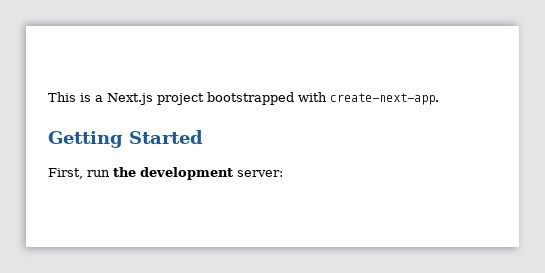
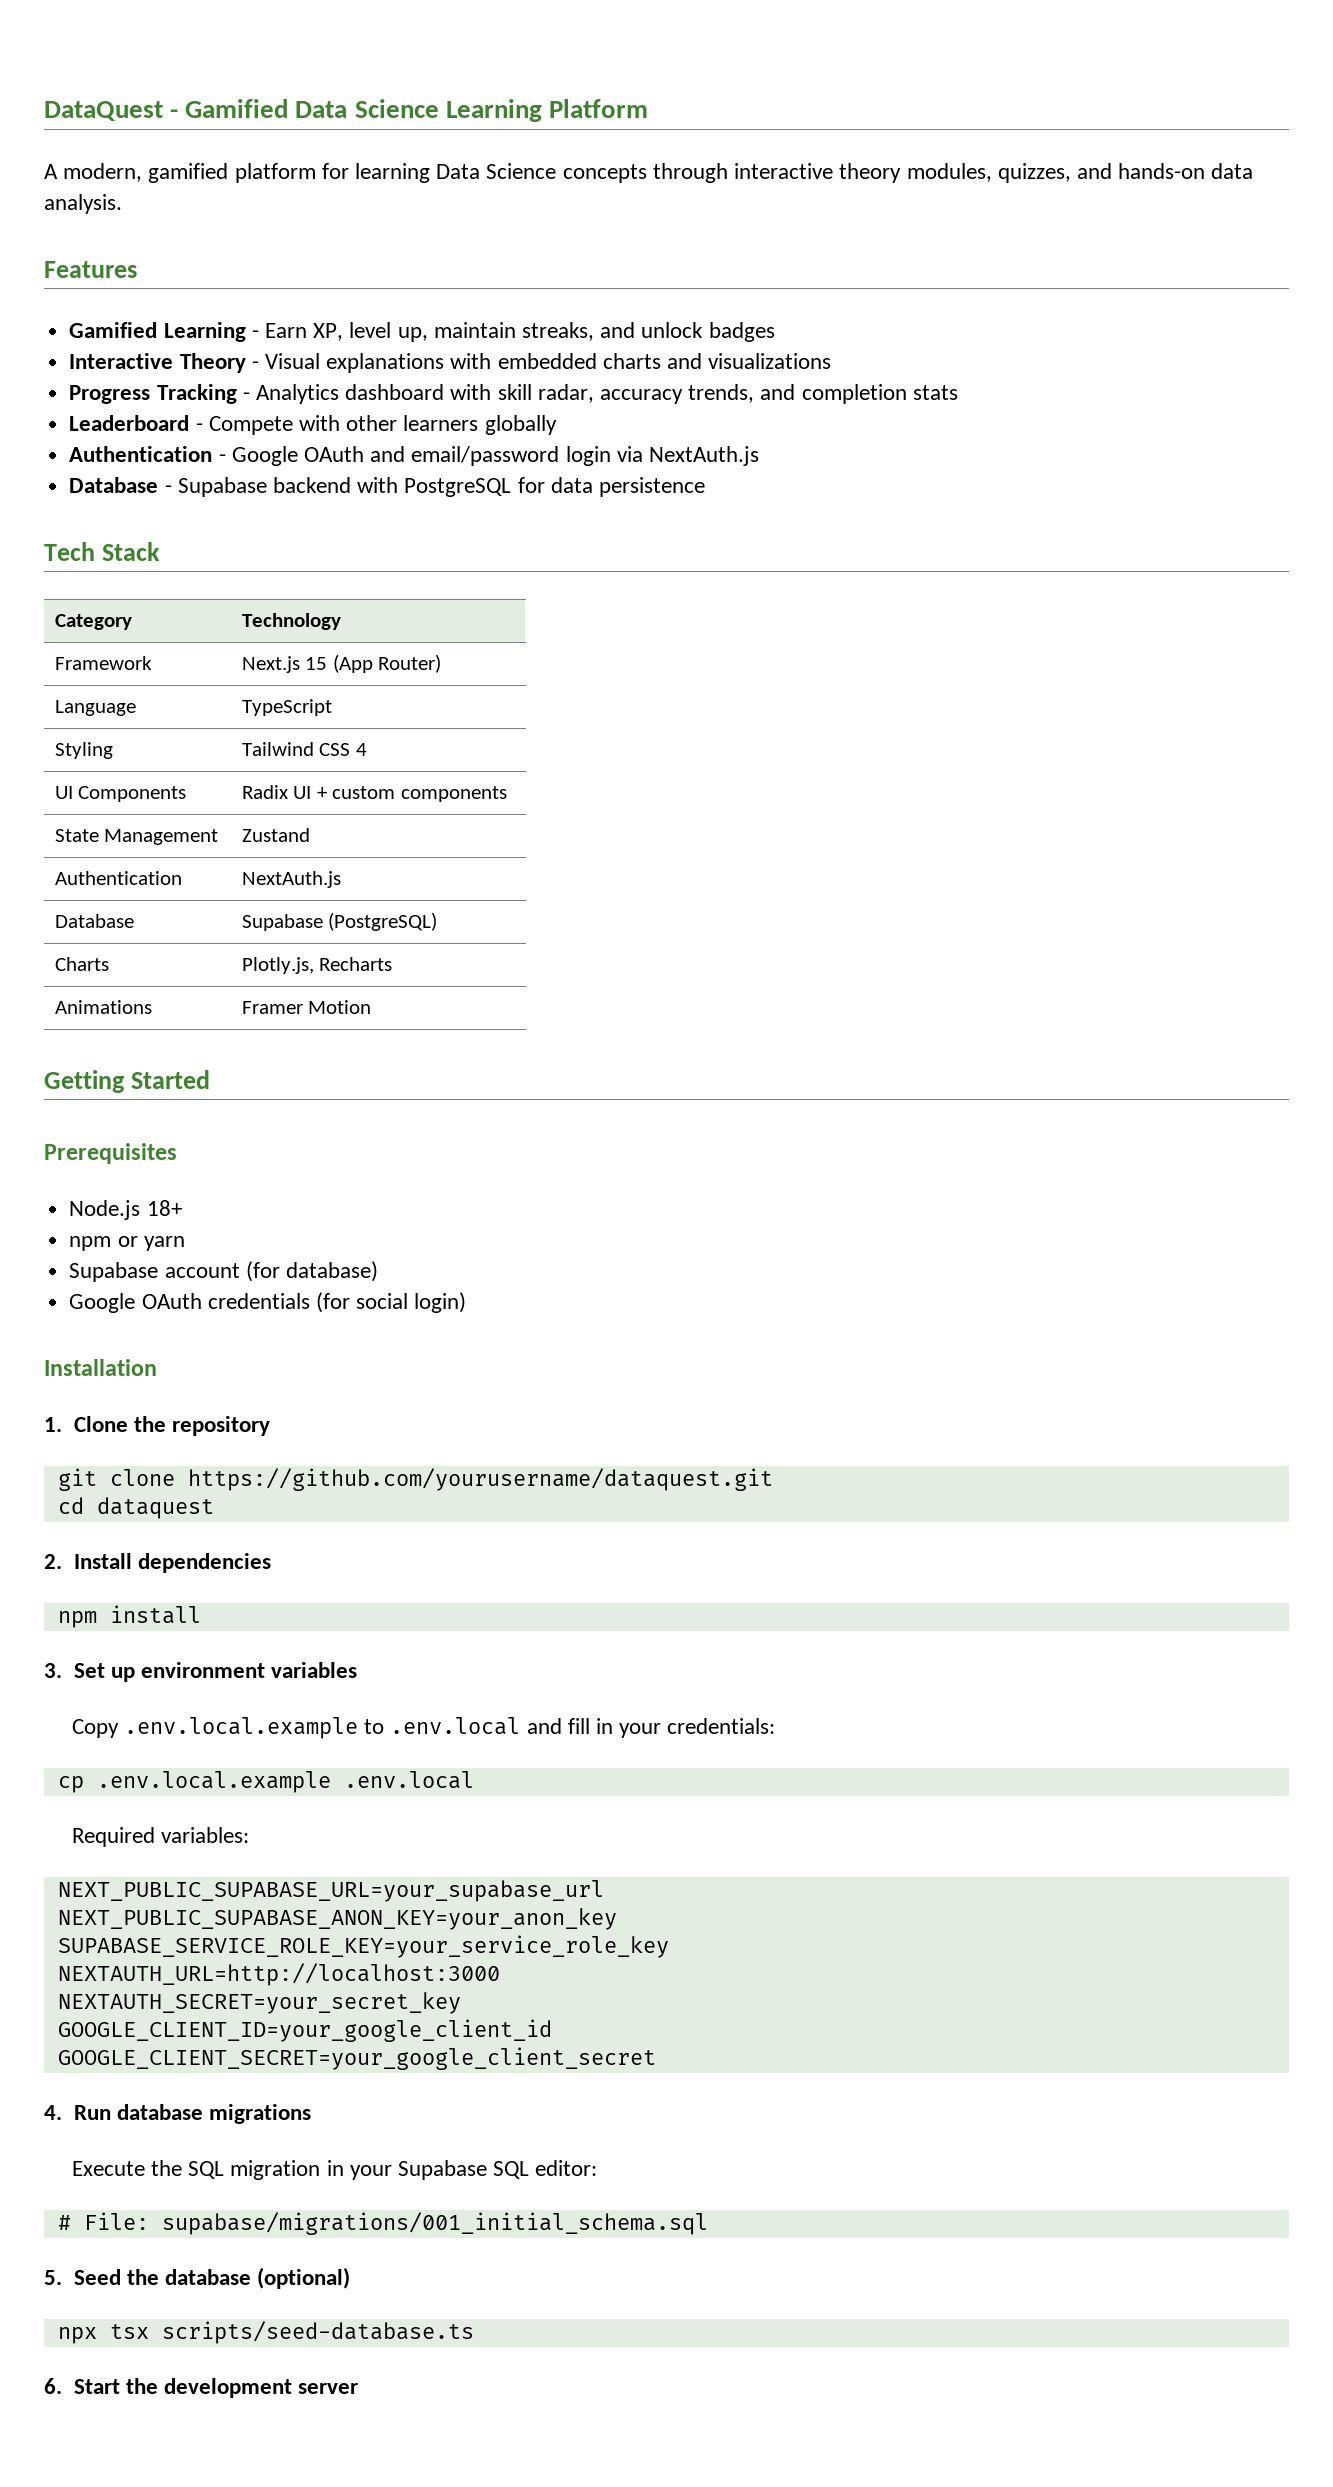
- This is a Next.js project bootstrapped with create-next-app.
+ DataQuest - Gamified Data Science Learning Platform
+ A modern, gamified platform for learning Data Science concepts through interactive theory modules, quizzes, and hands-on data analysis.
+ Features
+ Gamified Learning - Earn XP, level up, maintain streaks, and unlock badges
+ Interactive Theory - Visual explanations with embedded charts and visualizations
+ Progress Tracking - Analytics dashboard with skill radar, accuracy trends, and completion stats
+ Leaderboard - Compete with other learners globally
+ Authentication - Google OAuth and email/password login via NextAuth.js
+ Database - Supabase backend with PostgreSQL for data persistence
+ Tech Stack
+ Category | Technology
+ Framework | Next.js 15 (App Router)
+ Language | TypeScript
+ Styling | Tailwind CSS 4
+ UI Components | Radix UI + custom components
+ State Management | Zustand
+ Authentication | NextAuth.js
+ Database | Supabase (PostgreSQL)
+ Charts | Plotly.js, Recharts
+ Animations | Framer Motion
  Getting Started
- First, run the development server:
+ Prerequisites
+ Node.js 18+
+ npm or yarn
+ Supabase account (for database)
+ Google OAuth credentials (for social login)
+ Installation
+ 1. Clone the repository
+ git clone https://github.com/yourusername/dataquest.git
+ cd dataquest
+ 2. Install dependencies
+ npm install
+ 3. Set up environment variables
+ Copy .env.local.example to .env.local and fill in your credentials:
+ cp .env.local.example .env.local
+ Required variables:
+ NEXT_PUBLIC_SUPABASE_URL=your_supabase_url
+ NEXT_PUBLIC_SUPABASE_ANON_KEY=your_anon_key
+ SUPABASE_SERVICE_ROLE_KEY=your_service_role_key
+ NEXTAUTH_URL=http://localhost:3000
+ NEXTAUTH_SECRET=your_secret_key
+ GOOGLE_CLIENT_ID=your_google_client_id
+ GOOGLE_CLIENT_SECRET=your_google_client_secret
+ 4. Run database migrations
+ Execute the SQL migration in your Supabase SQL editor:
+ # File: supabase/migrations/001_initial_schema.sql
+ 5. Seed the database (optional)
+ npx tsx scripts/seed-database.ts
+ 6. Start the development server

